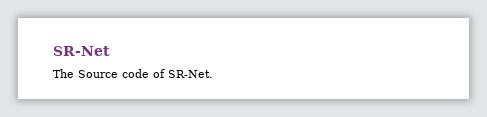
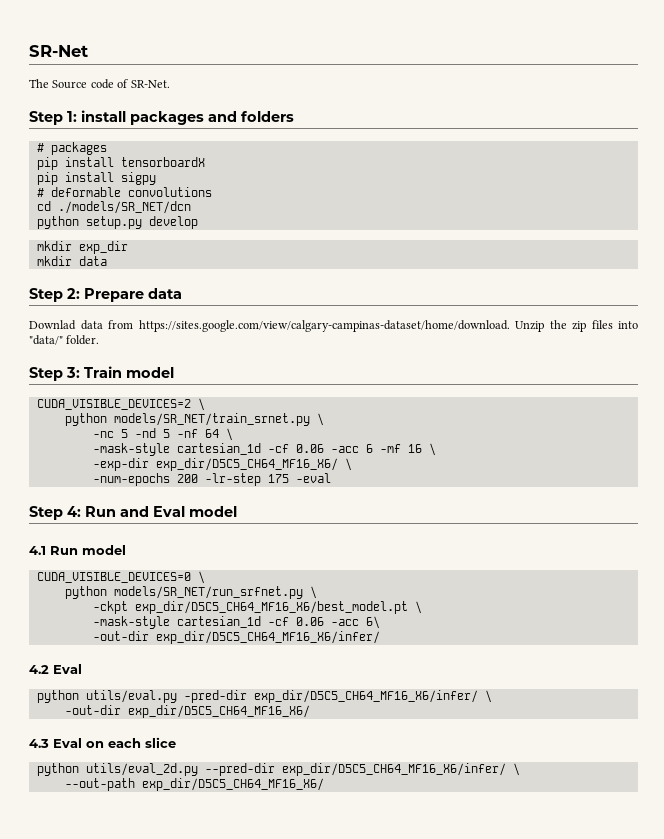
+ Step 1: install packages and folders
+ # packages
+ pip install tensorboardX
+ pip install sigpy
+ # deformable convolutions
+ cd ./models/SR_NET/dcn
+ python setup.py develop
+ mkdir exp_dir
+ mkdir data
+ Step 2: Prepare data
+ Downlad data from https://sites.google.com/view/calgary-campinas-dataset/home/download. Unzip the zip files into "data/" folder.
+ Step 3: Train model
+ CUDA_VISIBLE_DEVICES=2 \
+ python models/SR_NET/train_srnet.py \
+ -nc 5 -nd 5 -nf 64 \
+ -mask-style cartesian_1d -cf 0.06 -acc 6 -mf 16 \
+ -exp-dir exp_dir/D5C5_CH64_MF16_X6/ \
+ -num-epochs 200 -lr-step 175 -eval
+ Step 4: Run and Eval model
+ 4.1 Run model
+ CUDA_VISIBLE_DEVICES=0 \
+ python models/SR_NET/run_srfnet.py \
+ -ckpt exp_dir/D5C5_CH64_MF16_X6/best_model.pt \
+ -mask-style cartesian_1d -cf 0.06 -acc 6\
+ -out-dir exp_dir/D5C5_CH64_MF16_X6/infer/
+ 4.2 Eval
+ python utils/eval.py -pred-dir exp_dir/D5C5_CH64_MF16_X6/infer/ \
+ -out-dir exp_dir/D5C5_CH64_MF16_X6/
+ 4.3 Eval on each slice
+ python utils/eval_2d.py --pred-dir exp_dir/D5C5_CH64_MF16_X6/infer/ \
+ --out-path exp_dir/D5C5_CH64_MF16_X6/

